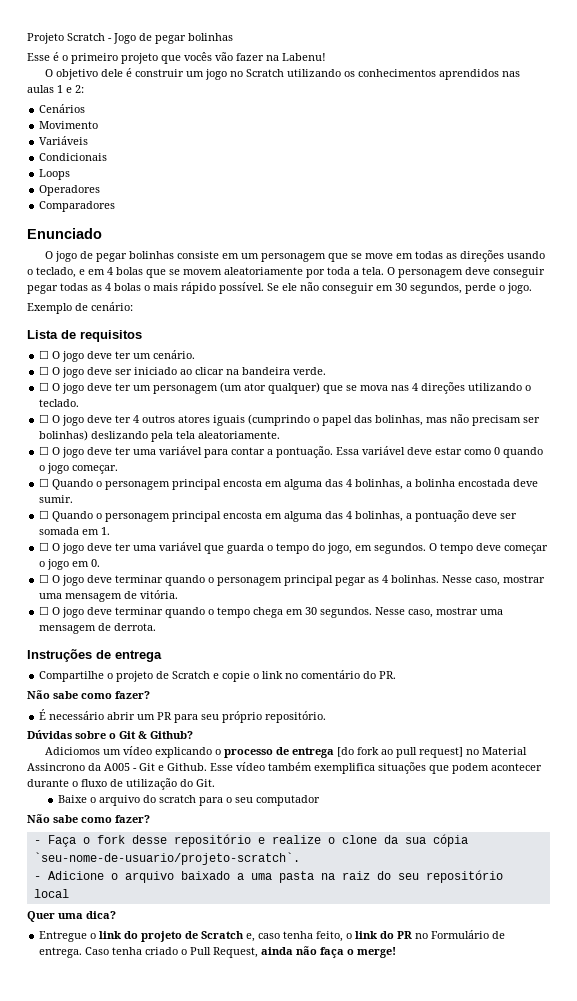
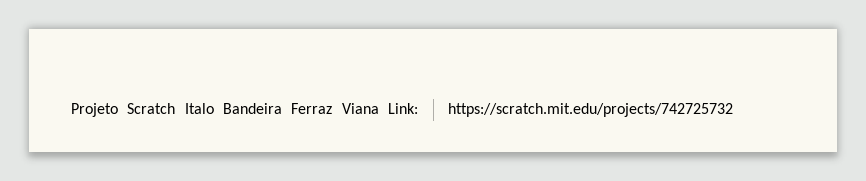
- Projeto Scratch - Jogo de pegar bolinhas
- Esse é o primeiro projeto que vocês vão fazer na Labenu!
- O objetivo dele é construir um jogo no Scratch utilizando os conhecimentos aprendidos nas aulas 1 e 2:
- Cenários
- Movimento
- Variáveis
- Condicionais
- Loops
- Operadores
- Comparadores
- Enunciado
- O jogo de pegar bolinhas consiste em um personagem que se move em todas as direções usando o teclado, e em 4 bolas que se movem aleatoriamente por toda a tela. O personagem deve conseguir pegar todas as 4 bolas o mais rápido possível. Se ele não conseguir em 30 segundos, perde o jogo.
- Exemplo de cenário:
- Lista de requisitos
- ☐ O jogo deve ter um cenário.
- ☐ O jogo deve ser iniciado ao clicar na bandeira verde.
- ☐ O jogo deve ter um personagem (um ator qualquer) que se mova nas 4 direções utilizando o teclado.
- ☐ O jogo deve ter 4 outros atores iguais (cumprindo o papel das bolinhas, mas não precisam ser bolinhas) deslizando pela tela aleatoriamente.
- ☐ O jogo deve ter uma variável para contar a pontuação. Essa variável deve estar como 0 quando o jogo começar.
- ☐ Quando o personagem principal encosta em alguma das 4 bolinhas, a bolinha encostada deve sumir.
- ☐ Quando o personagem principal encosta em alguma das 4 bolinhas, a pontuação deve ser somada em 1.
- ☐ O jogo deve ter uma variável que guarda o tempo do jogo, em segundos. O tempo deve começar o jogo em 0.
- ☐ O jogo deve terminar quando o personagem principal pegar as 4 bolinhas. Nesse caso, mostrar uma mensagem de vitória.
- ☐ O jogo deve terminar quando o tempo chega em 30 segundos. Nesse caso, mostrar uma mensagem de derrota.
- Instruções de entrega
- Compartilhe o projeto de Scratch e copie o link no comentário do PR.
- Não sabe como fazer?
- É necessário abrir um PR para seu próprio repositório.
- Dúvidas sobre o Git & Github?
- Adiciomos um vídeo explicando o processo de entrega [do fork ao pull request] no Material Assincrono da A005 - Git e Github. Esse vídeo também exemplifica situações que podem acontecer durante o fluxo de utilização do Git.
- Baixe o arquivo do scratch para o seu computador
- Não sabe como fazer?
- - Faça o fork desse repositório e realize o clone da sua cópia `seu-nome-de-usuario/projeto-scratch`.
- - Adicione o arquivo baixado a uma pasta na raiz do seu repositório local
- Quer uma dica?
- Entregue o link do projeto de Scratch e, caso tenha feito, o link do PR no Formulário de entrega. Caso tenha criado o Pull Request, ainda não faça o merge!
+ Projeto Scratch Italo Bandeira Ferraz Viana Link: https://scratch.mit.edu/projects/742725732

